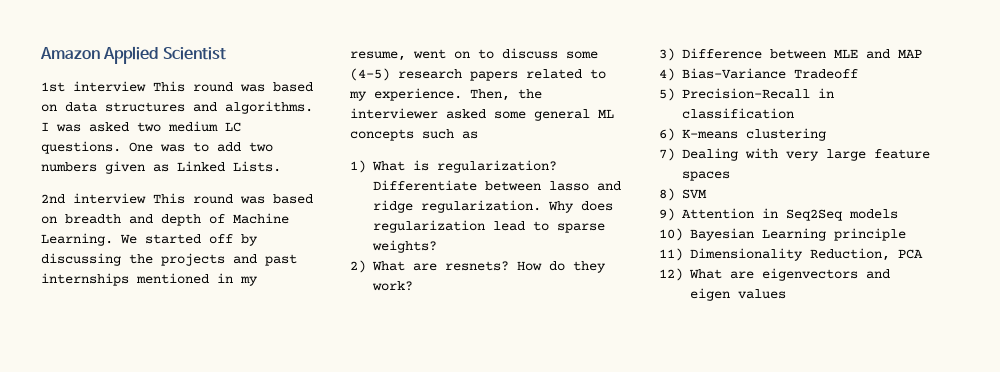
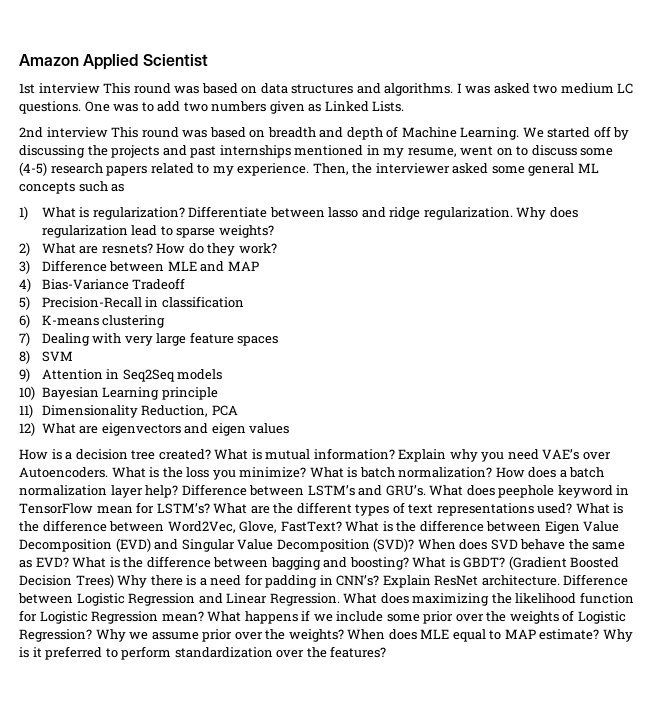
+ How is a decision tree created? What is mutual information? Explain why you need VAE’s over Autoencoders. What is the loss you minimize? What is batch normalization? How does a batch normalization layer help? Difference between LSTM’s and GRU’s. What does peephole keyword in TensorFlow mean for LSTM’s? What are the different types of text representations used? What is the difference between Word2Vec, Glove, FastText? What is the difference between Eigen Value Decomposition (EVD) and Singular Value Decomposition (SVD)? When does SVD behave the same as EVD? What is the difference between bagging and boosting? What is GBDT? (Gradient Boosted Decision Trees) Why there is a need for padding in CNN’s? Explain ResNet architecture. Difference between Logistic Regression and Linear Regression. What does maximizing the likelihood function for Logistic Regression mean? What happens if we include some prior over the weights of Logistic Regression? Why we assume prior over the weights? When does MLE equal to MAP estimate? Why is it preferred to perform standardization over the features?

